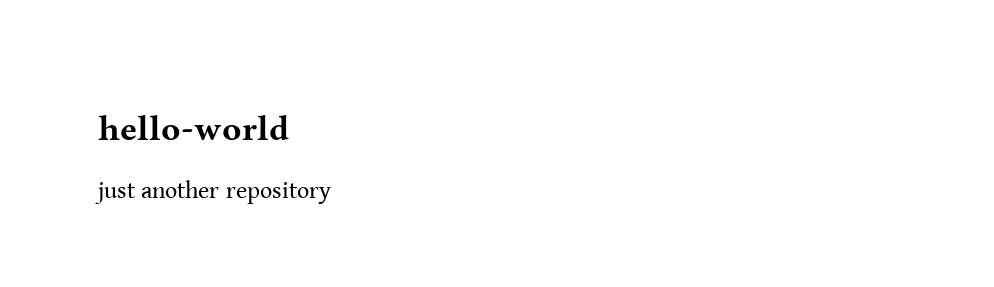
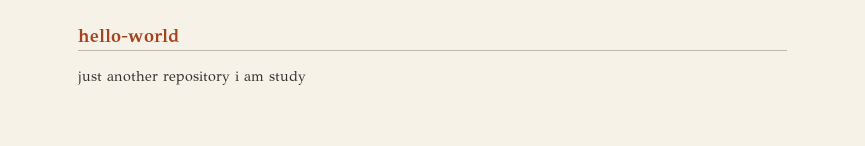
- just another repository
+ just another repository i am study

